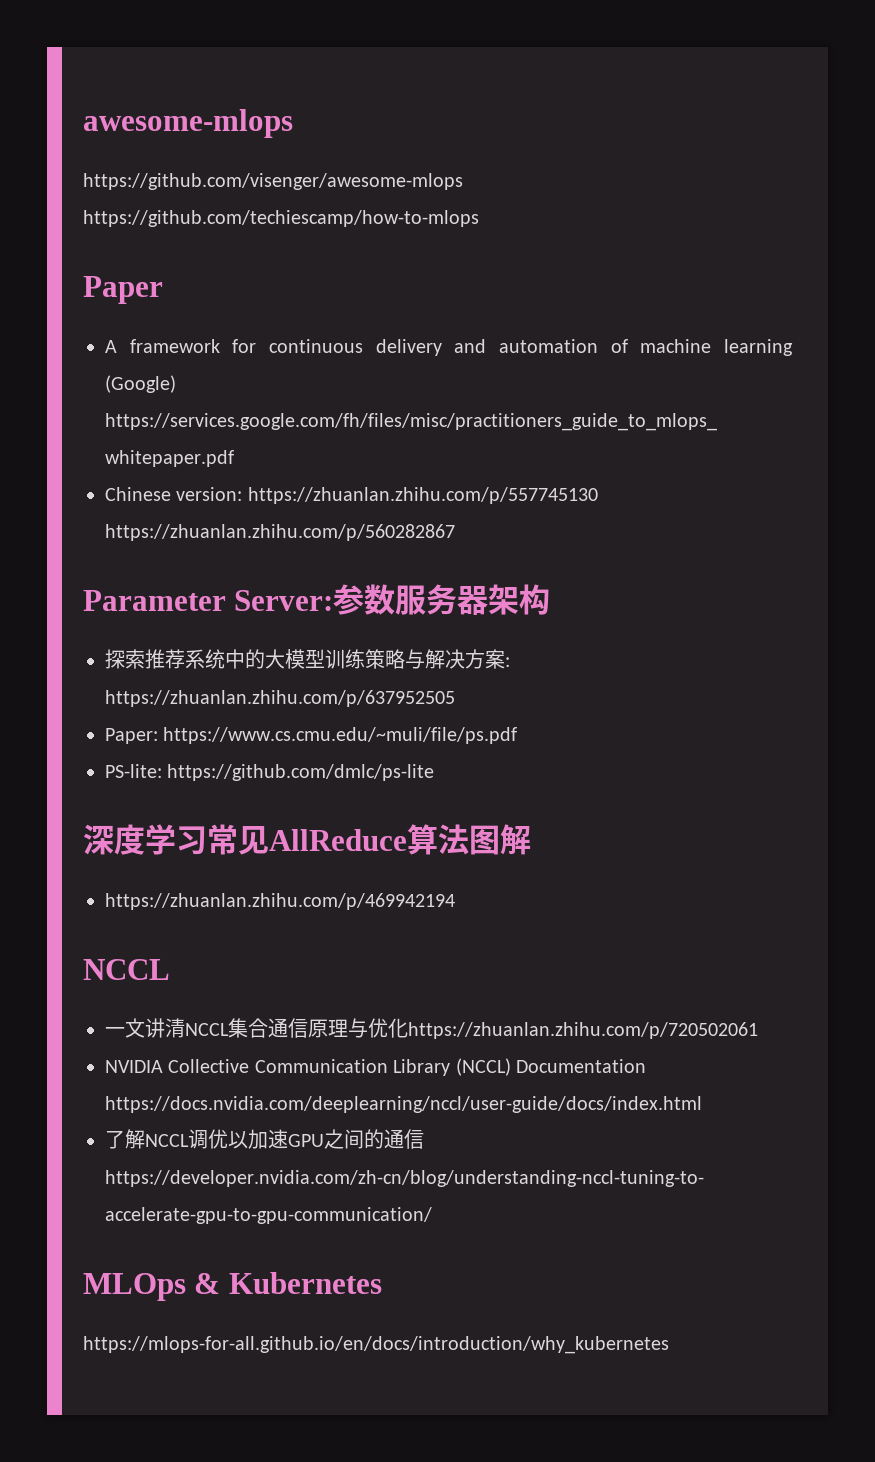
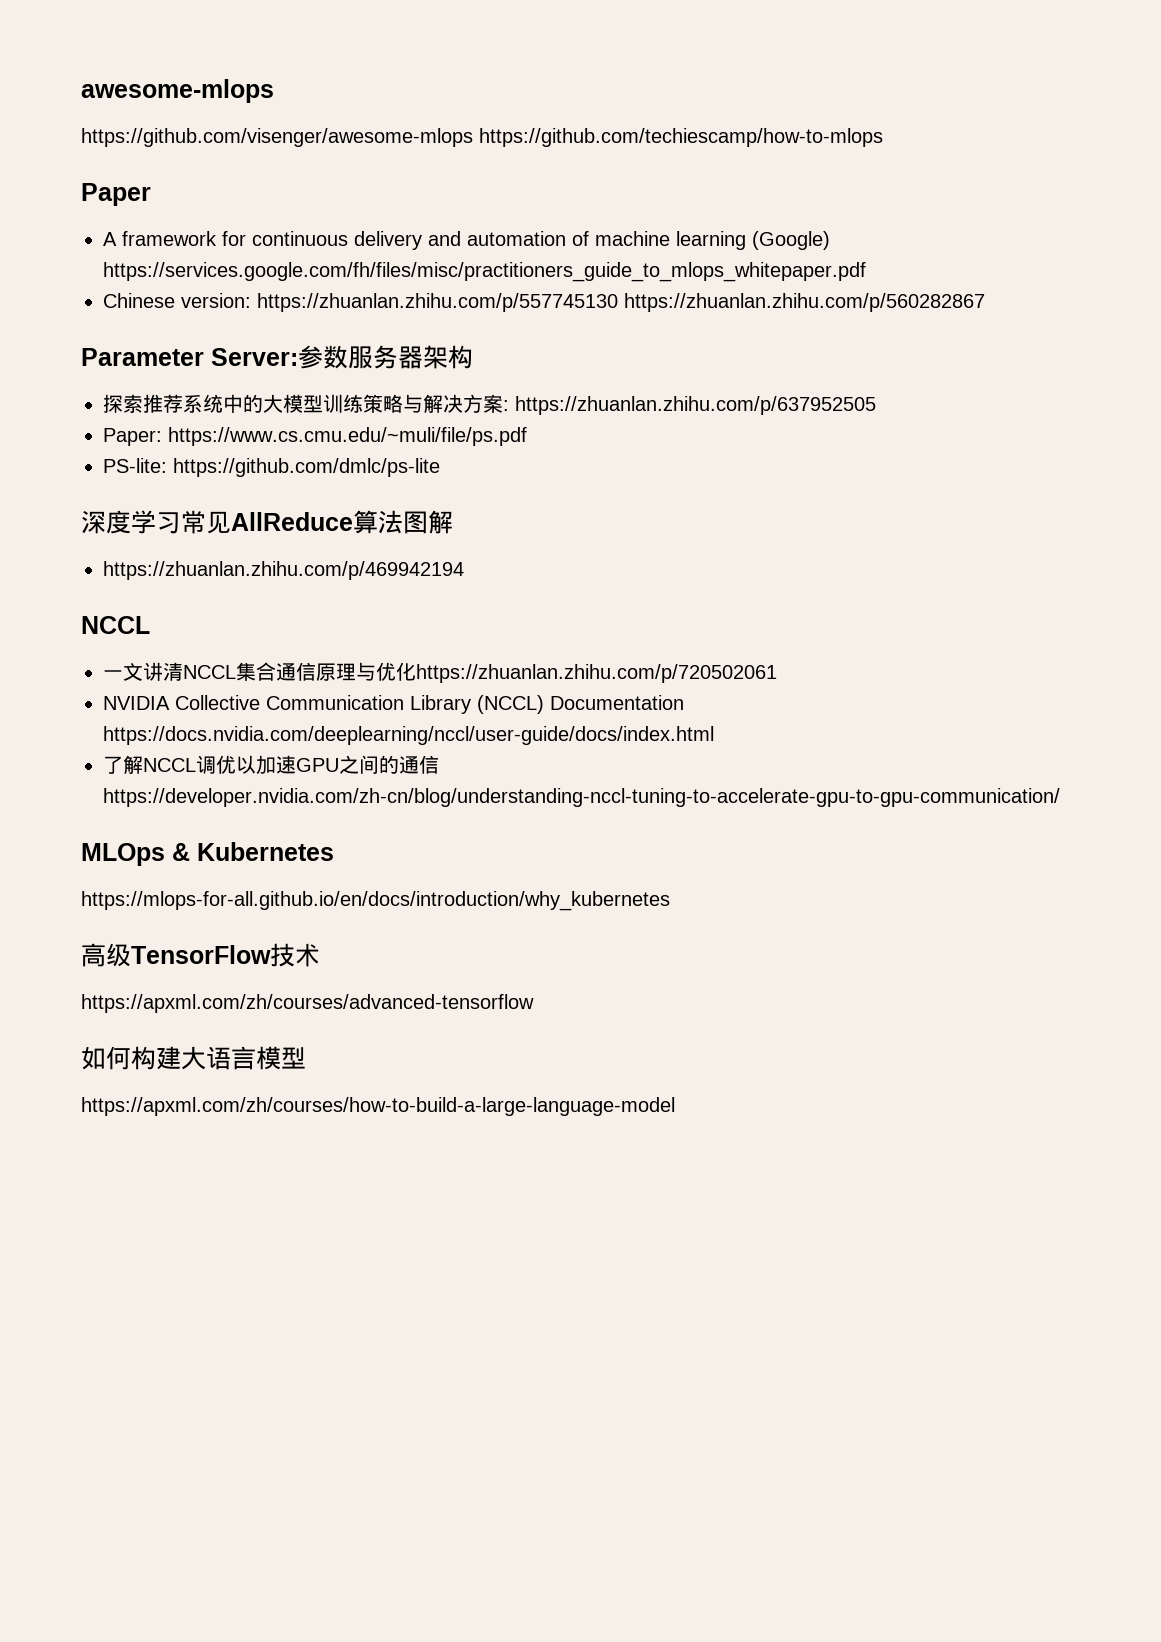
+ 高级TensorFlow技术
+ https://apxml.com/zh/courses/advanced-tensorflow
+ 如何构建大语言模型
+ https://apxml.com/zh/courses/how-to-build-a-large-language-model

